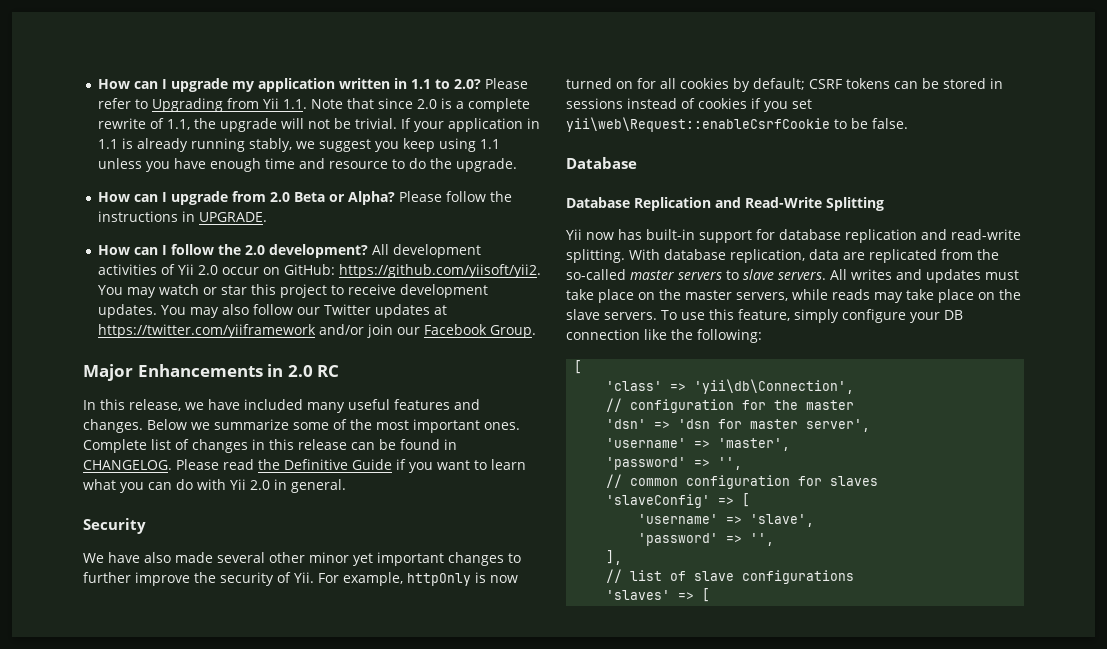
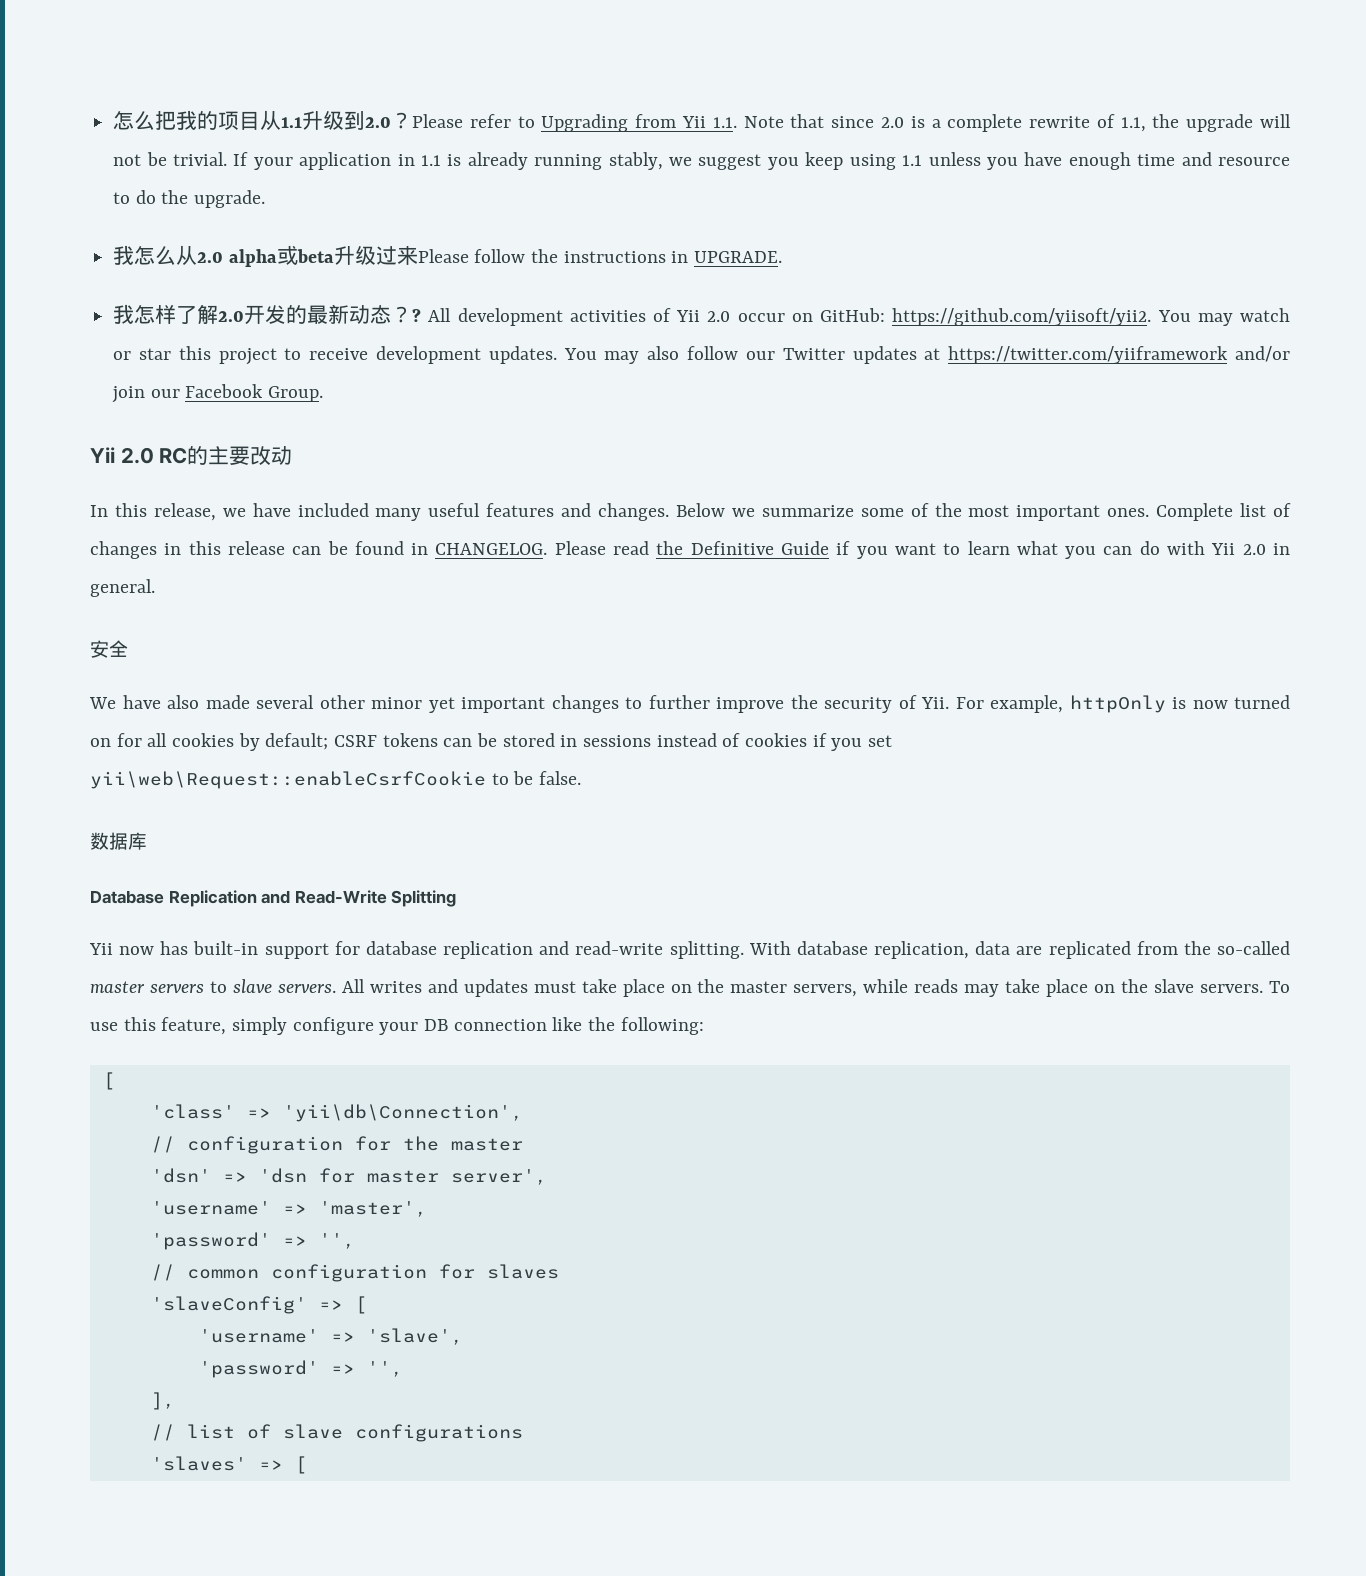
- How can I upgrade my application written in 1.1 to 2.0?
+ 怎么把我的项目从1.1升级到2.0？
- How can I upgrade from 2.0 Beta or Alpha? Please follow the instructions in UPGRADE.
+ 我怎么从2.0 alpha或beta升级过来Please follow the instructions in UPGRADE.
- How can I follow the 2.0 development?
+ 我怎样了解2.0开发的最新动态？?
- Major Enhancements in 2.0 RC
+ Yii 2.0 RC的主要改动
- Security
+ 安全
  We have also made several other minor yet important changes to further improve the security of Yii. For example, httpOnly is now turned on for all cookies by default; CSRF tokens can be stored in sessions instead of cookies if you set yii\web\Request::enableCsrfCookie to be false.
- Database
+ 数据库

